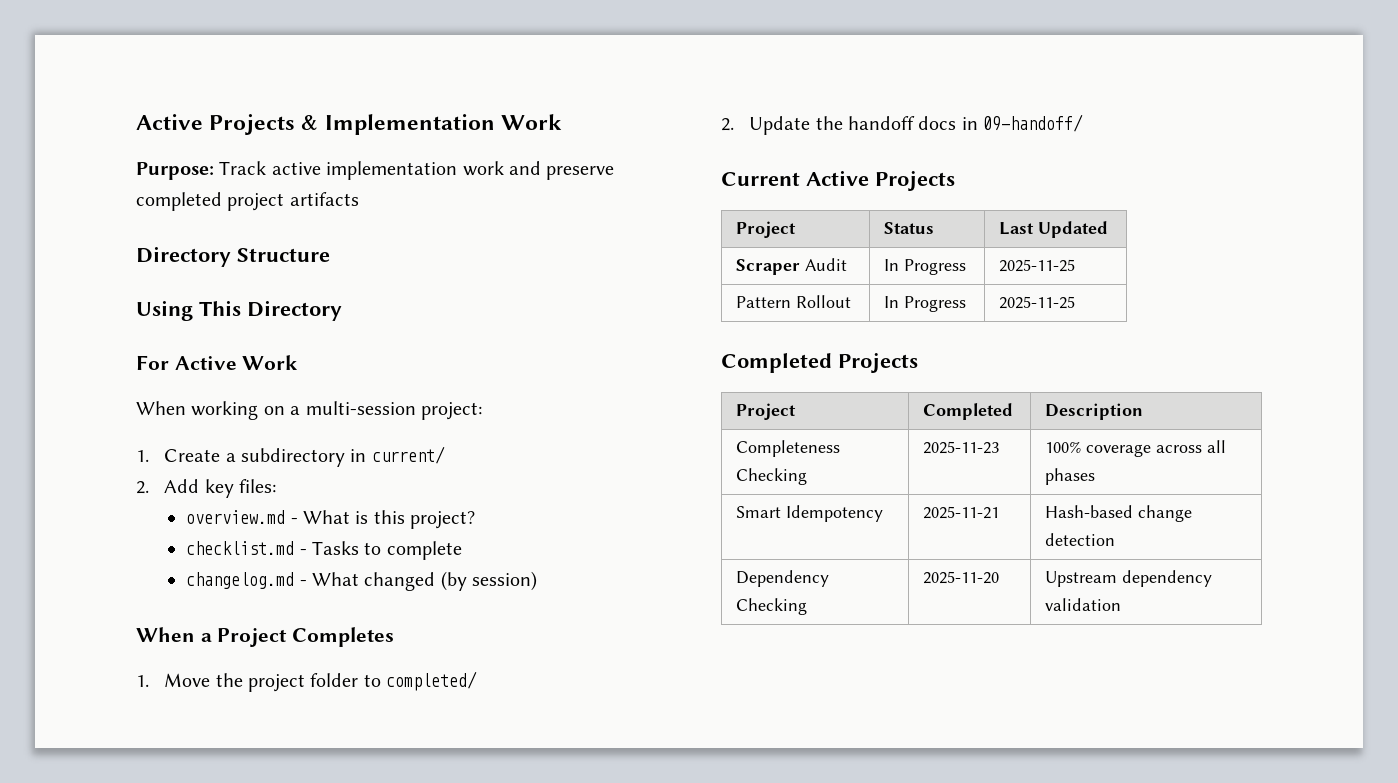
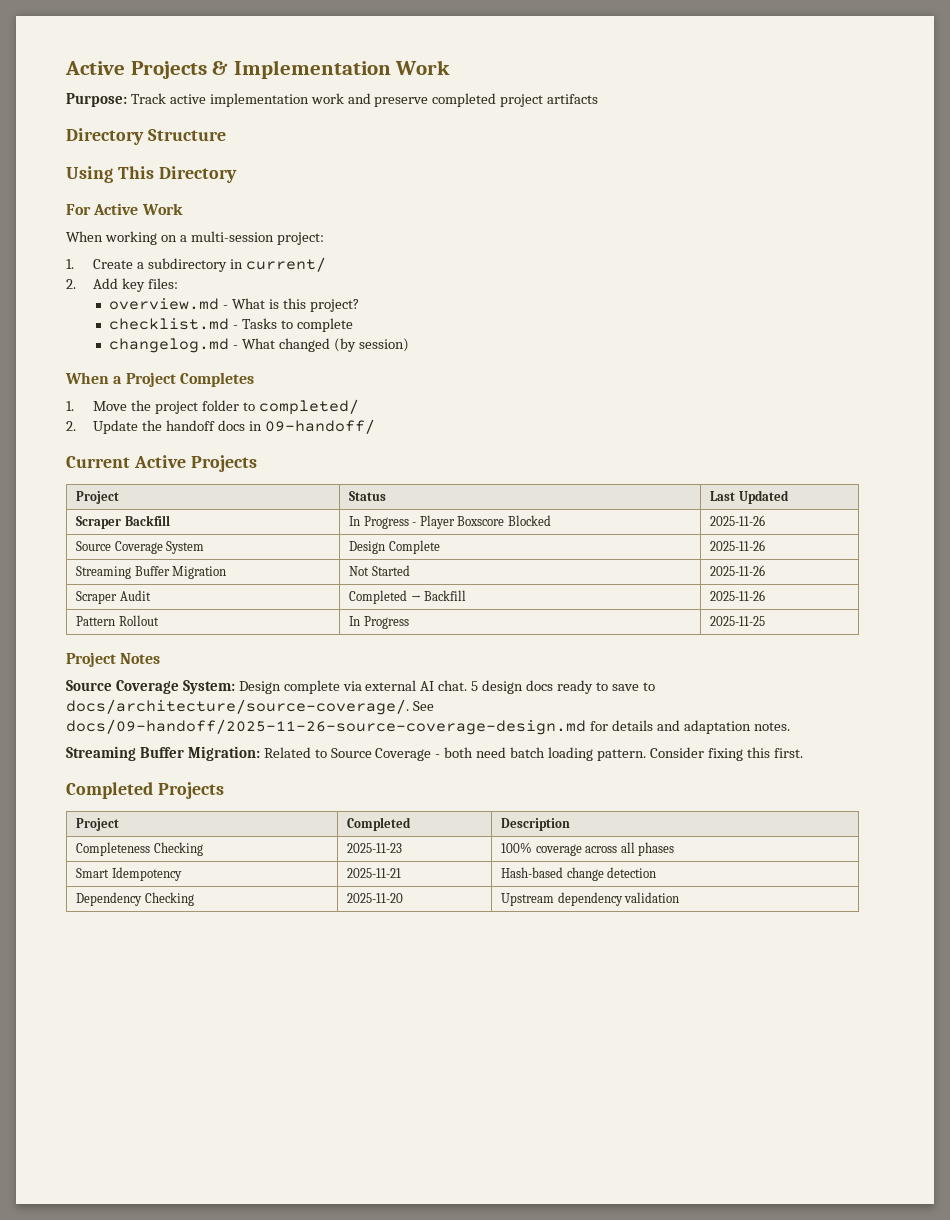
- Scraper Audit | In Progress | 2025-11-25
+ Scraper Backfill | In Progress - Player Boxscore Blocked | 2025-11-26
+ Source Coverage System | Design Complete | 2025-11-26
+ Streaming Buffer Migration | Not Started | 2025-11-26
+ Scraper Audit | Completed → Backfill | 2025-11-26
+ Project Notes
+ Source Coverage System: Design complete via external AI chat. 5 design docs ready to save to docs/architecture/source-coverage/. See docs/09-handoff/2025-11-26-source-coverage-design.md for details and adaptation notes.
+ Streaming Buffer Migration: Related to Source Coverage - both need batch loading pattern. Consider fixing this first.

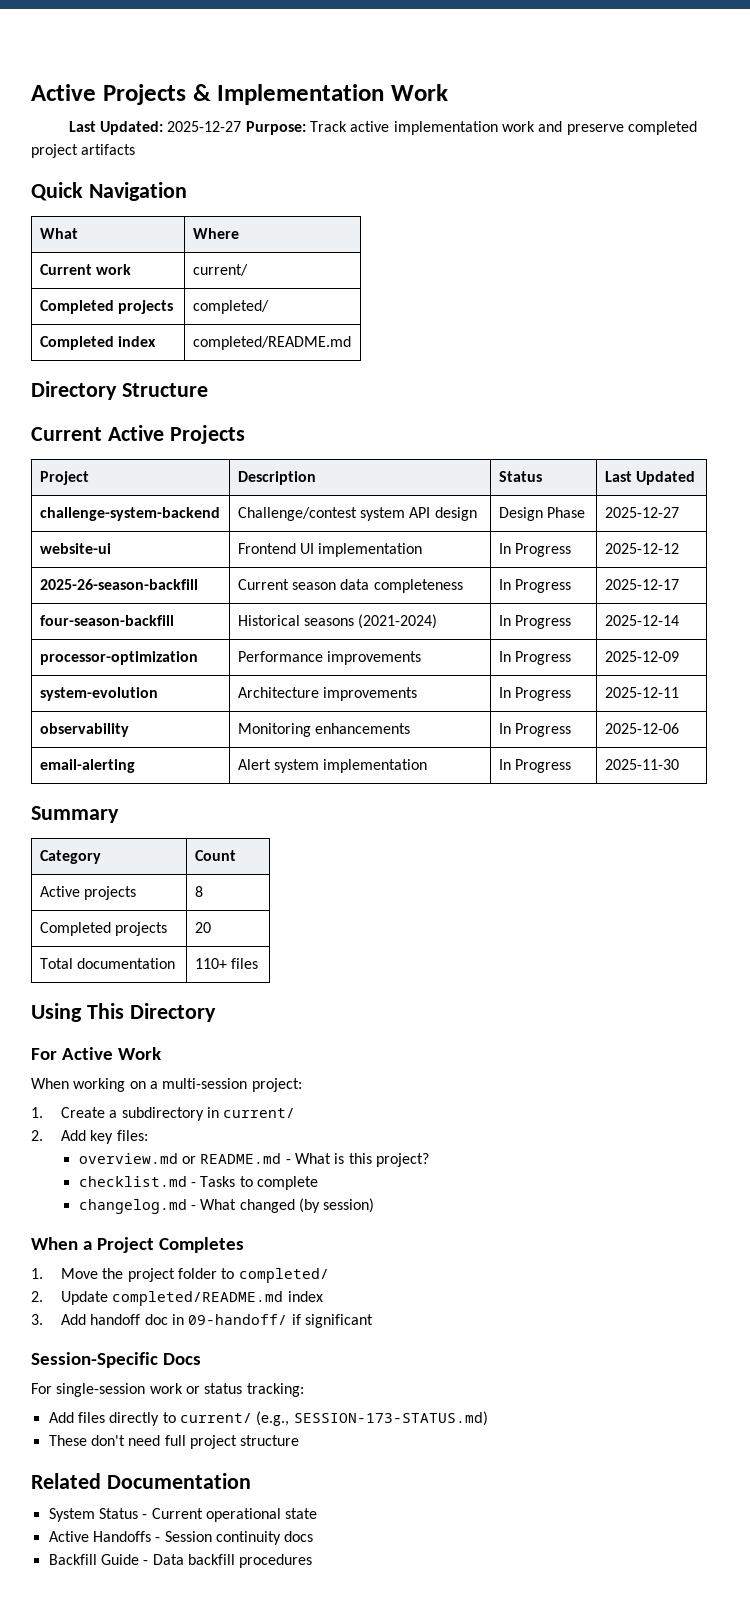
- Purpose: Track active implementation work and preserve completed project artifacts
+ Last Updated: 2025-12-27 Purpose: Track active implementation work and preserve completed project artifacts
+ Quick Navigation
+ What | Where
+ Current work | current/
+ Completed projects | completed/
+ Completed index | completed/README.md
  Directory Structure
+ Current Active Projects
+ Project | Description | Status | Last Updated
+ challenge-system-backend | Challenge/contest system API design | Design Phase | 2025-12-27
+ website-ui | Frontend UI implementation | In Progress | 2025-12-12
+ 2025-26-season-backfill | Current season data completeness | In Progress | 2025-12-17
+ four-season-backfill | Historical seasons (2021-2024) | In Progress | 2025-12-14
+ processor-optimization | Performance improvements | In Progress | 2025-12-09
+ system-evolution | Architecture improvements | In Progress | 2025-12-11
+ observability | Monitoring enhancements | In Progress | 2025-12-06
+ email-alerting | Alert system implementation | In Progress | 2025-11-30
+ Summary
+ Category | Count
+ Active projects | 8
+ Completed projects | 20
+ Total documentation | 110+ files
- overview.md - What is this project?
+ overview.md or README.md - What is this project?
- 2. Update the handoff docs in 09-handoff/
- Current Active Projects
- Project | Status | Last Updated
- Scraper Backfill | In Progress - Player Boxscore Blocked | 2025-11-26
- Source Coverage System | Design Complete | 2025-11-26
- Streaming Buffer Migration | Not Started | 2025-11-26
- Scraper Audit | Completed → Backfill | 2025-11-26
- Pattern Rollout | In Progress | 2025-11-25
- Project Notes
- Source Coverage System: Design complete via external AI chat. 5 design docs ready to save to docs/architecture/source-coverage/. See docs/09-handoff/2025-11-26-source-coverage-design.md for details and adaptation notes.
- Streaming Buffer Migration: Related to Source Coverage - both need batch loading pattern. Consider fixing this first.
- Completed Projects
- Project | Completed | Description
- Completeness Checking | 2025-11-23 | 100% coverage across all phases
- Smart Idempotency | 2025-11-21 | Hash-based change detection
- Dependency Checking | 2025-11-20 | Upstream dependency validation
+ 2. Update completed/README.md index
+ 3. Add handoff doc in 09-handoff/ if significant
+ Session-Specific Docs
+ For single-session work or status tracking:
+ Add files directly to current/ (e.g., SESSION-173-STATUS.md)
+ These don't need full project structure
+ Related Documentation
+ System Status - Current operational state
+ Active Handoffs - Session continuity docs
+ Backfill Guide - Data backfill procedures

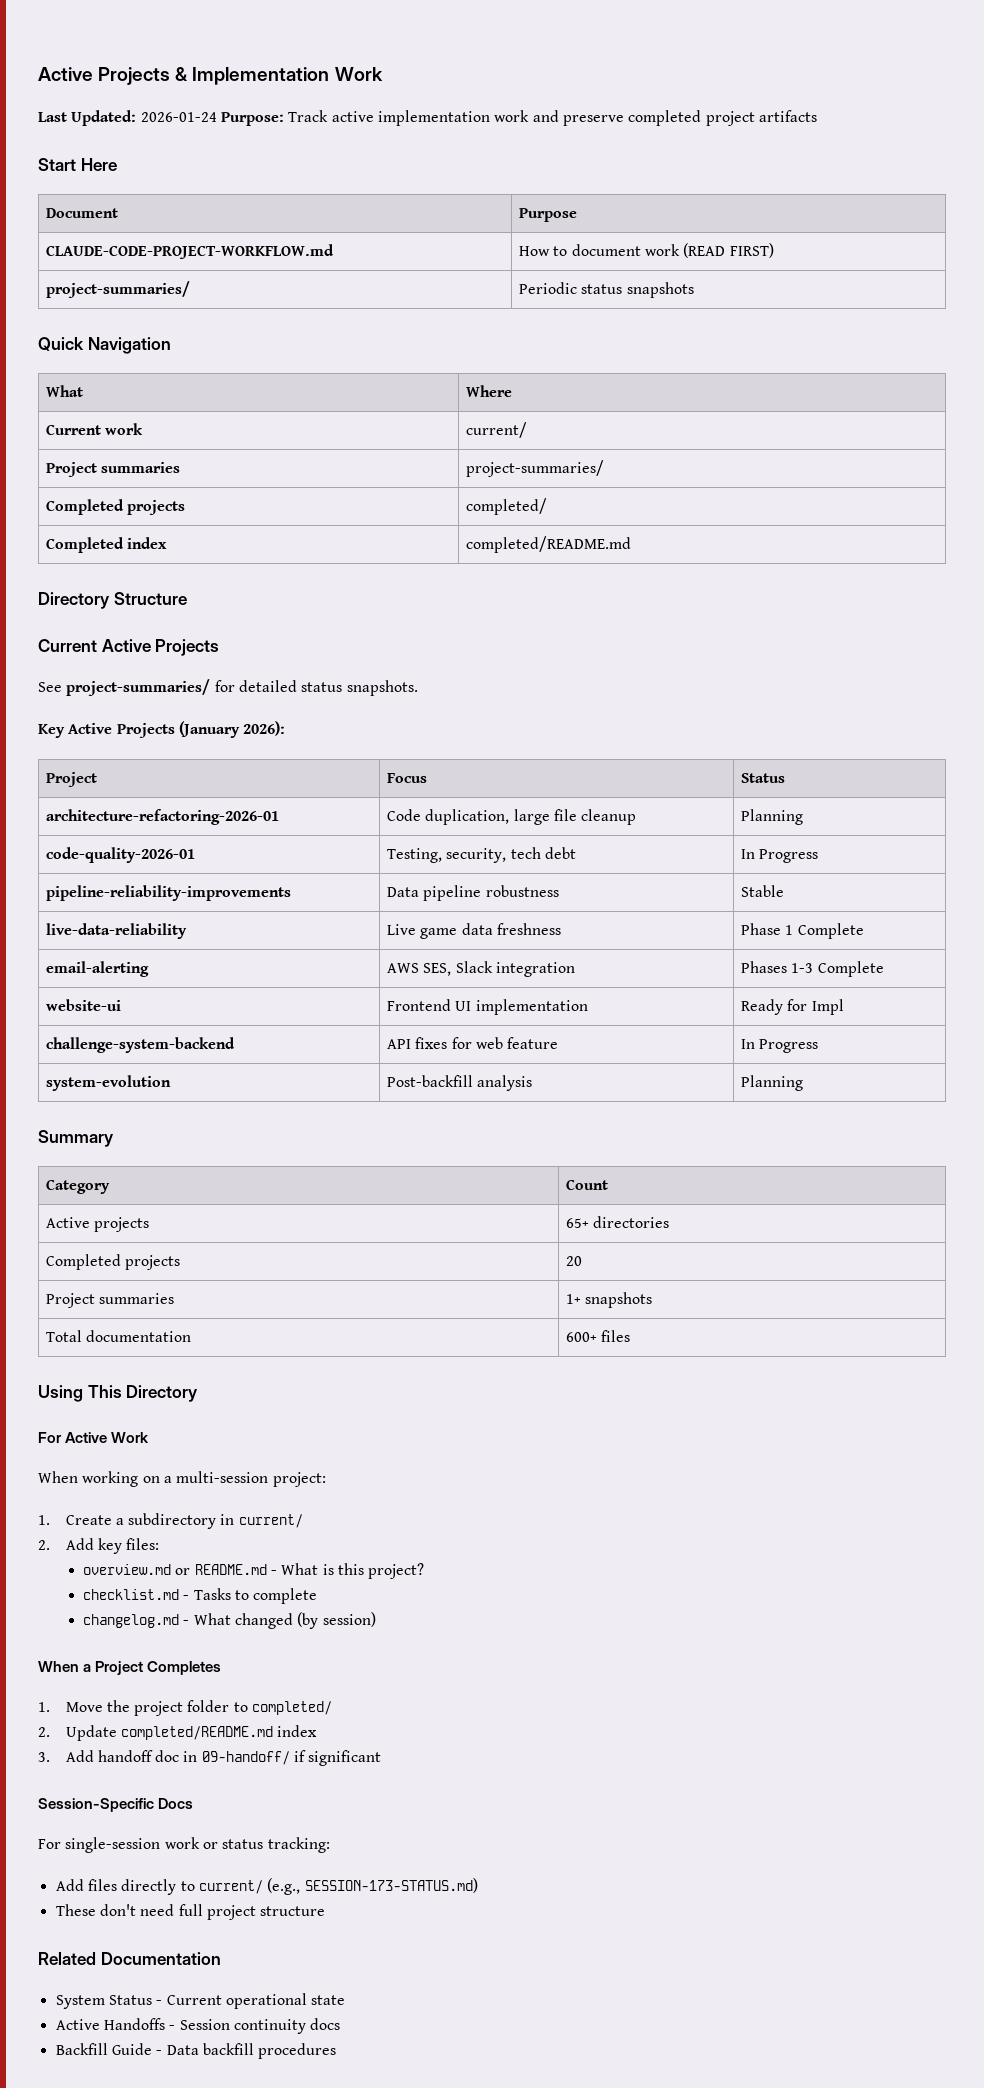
- Last Updated: 2025-12-27 Purpose: Track active implementation work and preserve completed project artifacts
+ Last Updated: 2026-01-24 Purpose: Track active implementation work and preserve completed project artifacts
+ Start Here
+ Document | Purpose
+ CLAUDE-CODE-PROJECT-WORKFLOW.md | How to document work (READ FIRST)
+ project-summaries/ | Periodic status snapshots
+ Project summaries | project-summaries/
+ See project-summaries/ for detailed status snapshots.
+ Key Active Projects (January 2026):
- Project | Description | Status | Last Updated
- challenge-system-backend | Challenge/contest system API design | Design Phase | 2025-12-27
- website-ui | Frontend UI implementation | In Progress | 2025-12-12
- 2025-26-season-backfill | Current season data completeness | In Progress | 2025-12-17
- four-season-backfill | Historical seasons (2021-2024) | In Progress | 2025-12-14
- processor-optimization | Performance improvements | In Progress | 2025-12-09
- system-evolution | Architecture improvements | In Progress | 2025-12-11
- observability | Monitoring enhancements | In Progress | 2025-12-06
- email-alerting | Alert system implementation | In Progress | 2025-11-30
+ Project | Focus | Status
+ architecture-refactoring-2026-01 | Code duplication, large file cleanup | Planning
+ code-quality-2026-01 | Testing, security, tech debt | In Progress
+ pipeline-reliability-improvements | Data pipeline robustness | Stable
+ live-data-reliability | Live game data freshness | Phase 1 Complete
+ email-alerting | AWS SES, Slack integration | Phases 1-3 Complete
+ website-ui | Frontend UI implementation | Ready for Impl
+ challenge-system-backend | API fixes for web feature | In Progress
+ system-evolution | Post-backfill analysis | Planning
- Active projects | 8
+ Active projects | 65+ directories
+ Project summaries | 1+ snapshots
- Total documentation | 110+ files
+ Total documentation | 600+ files

